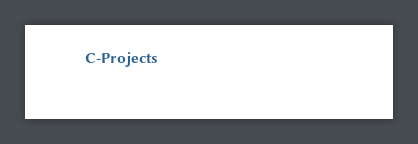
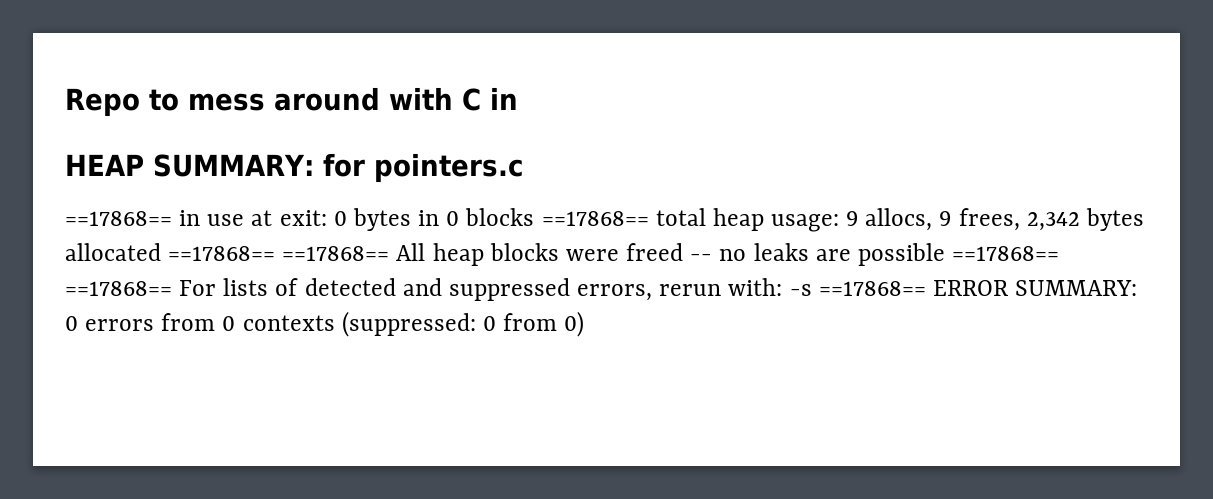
- C-Projects
+ Repo to mess around with C in
+ HEAP SUMMARY: for pointers.c
+ ==17868== in use at exit: 0 bytes in 0 blocks ==17868== total heap usage: 9 allocs, 9 frees, 2,342 bytes allocated ==17868== ==17868== All heap blocks were freed -- no leaks are possible ==17868== ==17868== For lists of detected and suppressed errors, rerun with: -s ==17868== ERROR SUMMARY: 0 errors from 0 contexts (suppressed: 0 from 0)

